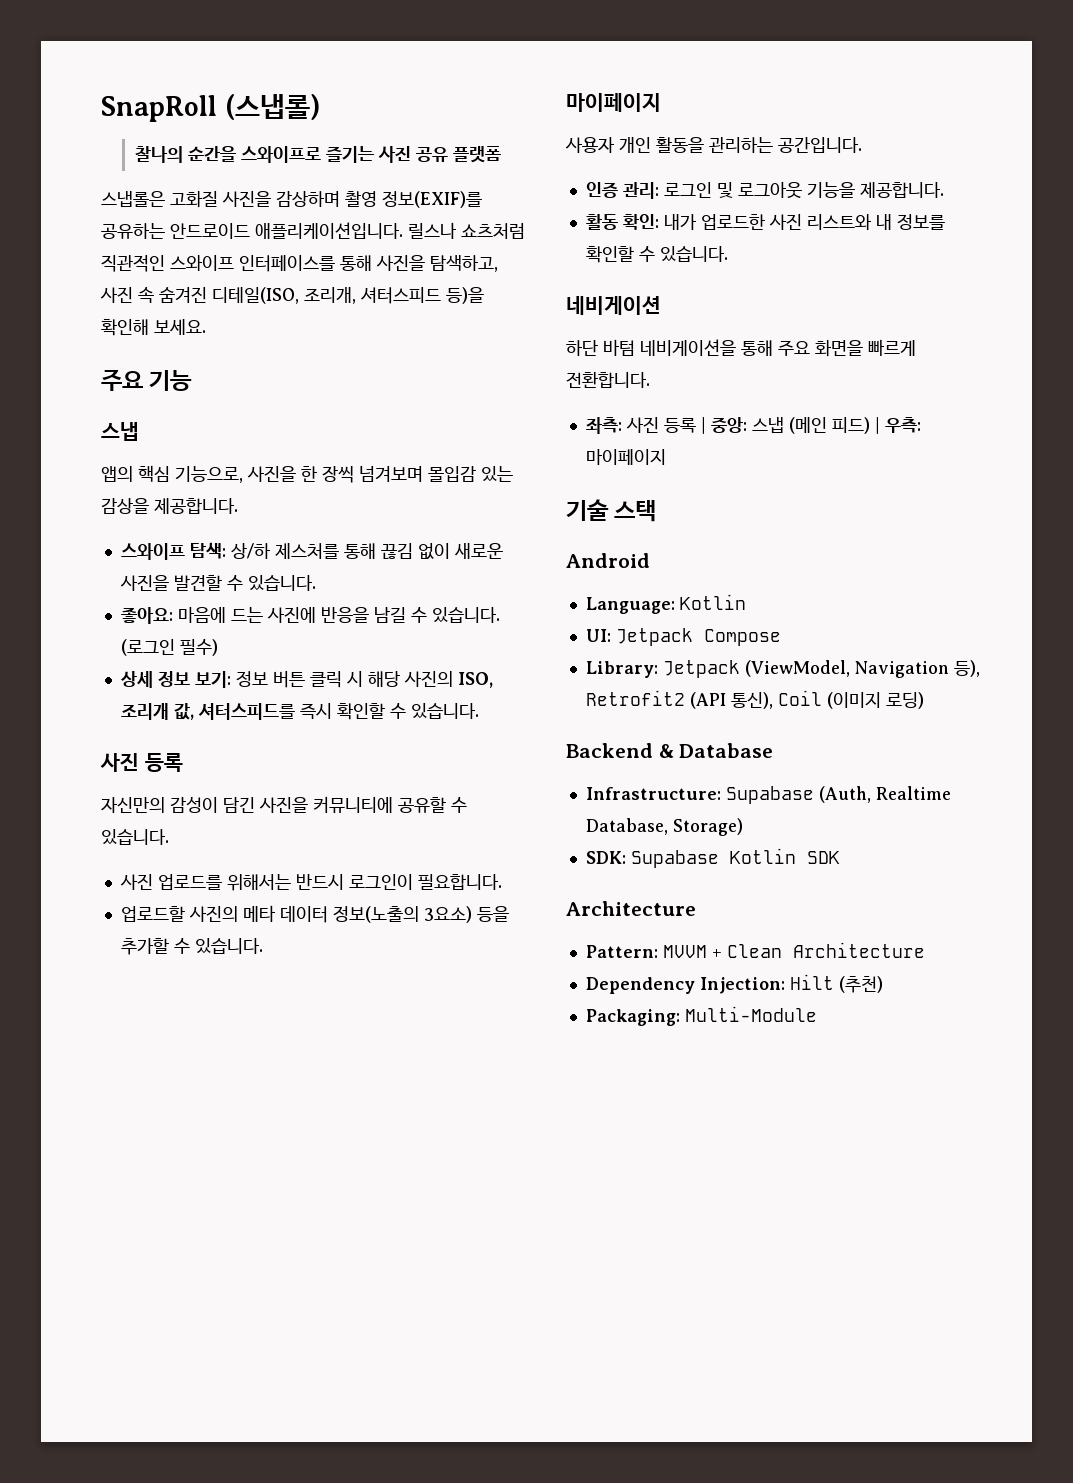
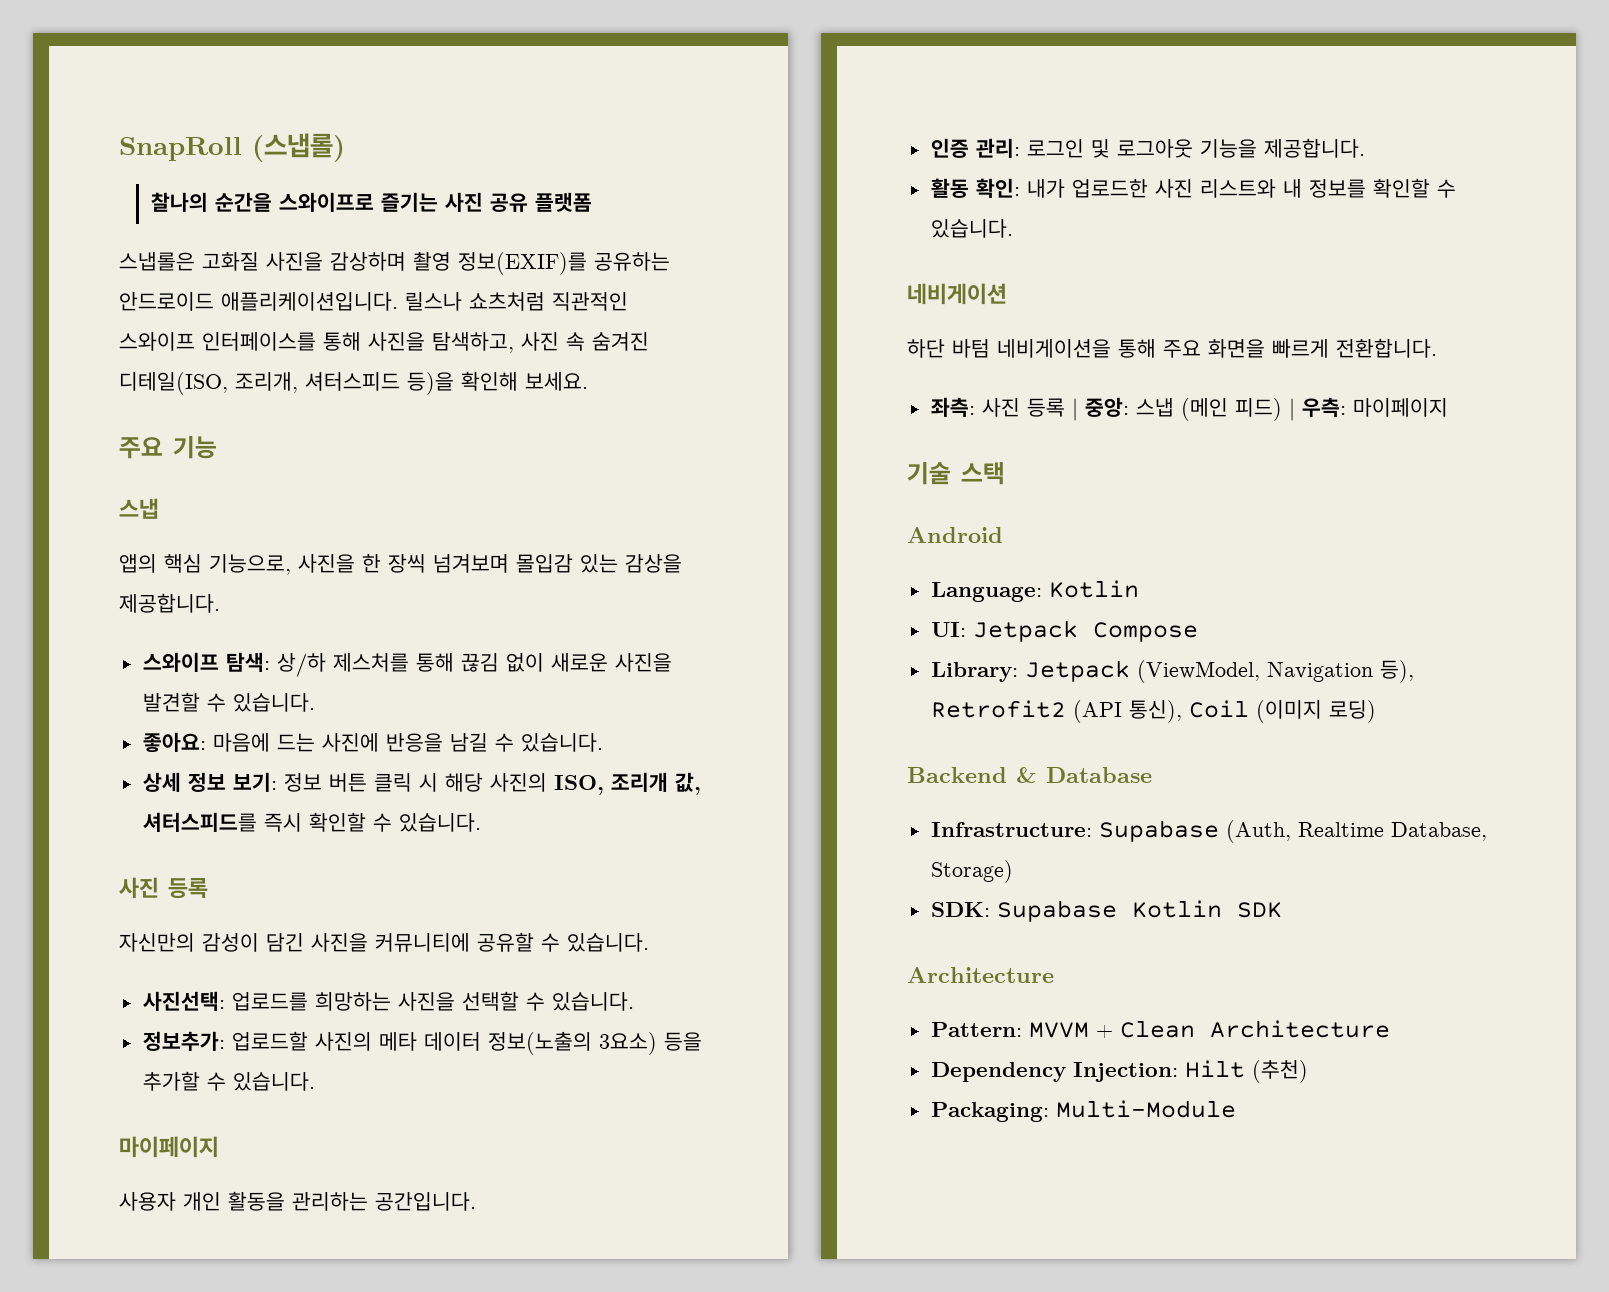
- (로그인 필수)
- 사진 업로드를 위해서는 반드시 로그인이 필요합니다.
- 업로드할 사진의 메타 데이터 정보(노출의 3요소) 등을 추가할 수 있습니다.
+ 사진선택: 업로드를 희망하는 사진을 선택할 수 있습니다.
+ 정보추가: 업로드할 사진의 메타 데이터 정보(노출의 3요소) 등을 추가할 수 있습니다.

